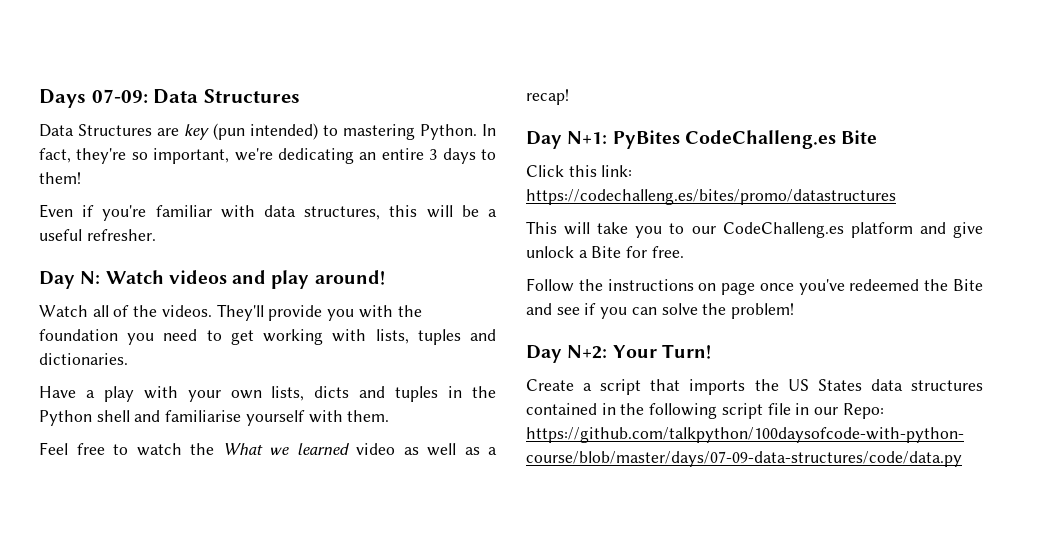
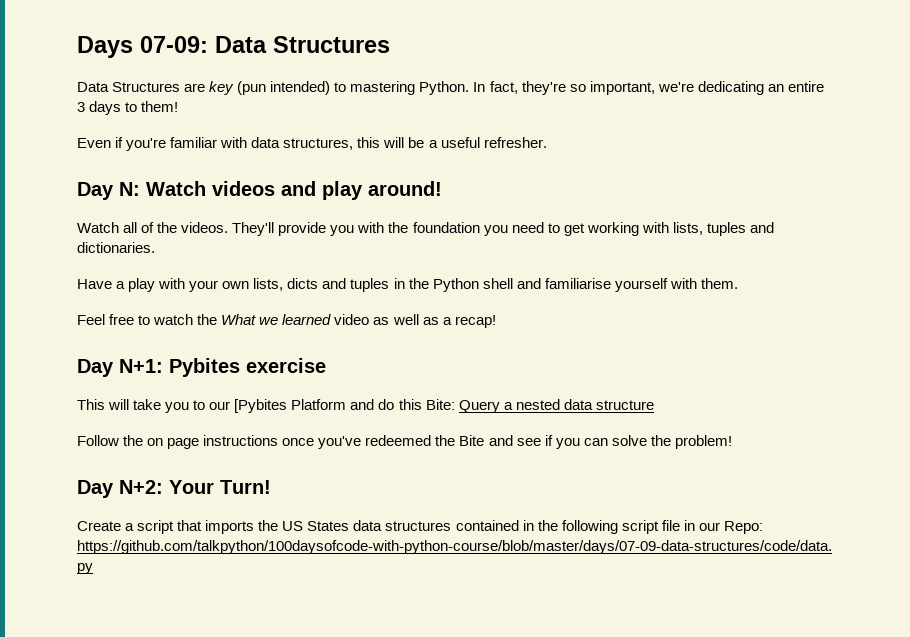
- Day N+1: PyBites CodeChalleng.es Bite
- Click this link: https://codechalleng.es/bites/promo/datastructures
+ Day N+1: Pybites exercise
- This will take you to our CodeChalleng.es platform and give unlock a Bite for free.
+ This will take you to our [Pybites Platform and do this Bite: Query a nested data structure
- Follow the instructions on page once you've redeemed the Bite and see if you can solve the problem!
+ Follow the on page instructions once you've redeemed the Bite and see if you can solve the problem!

